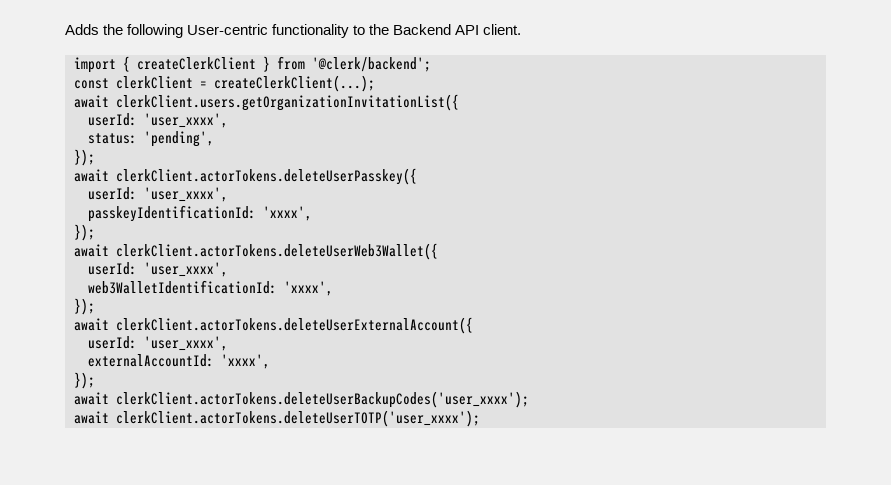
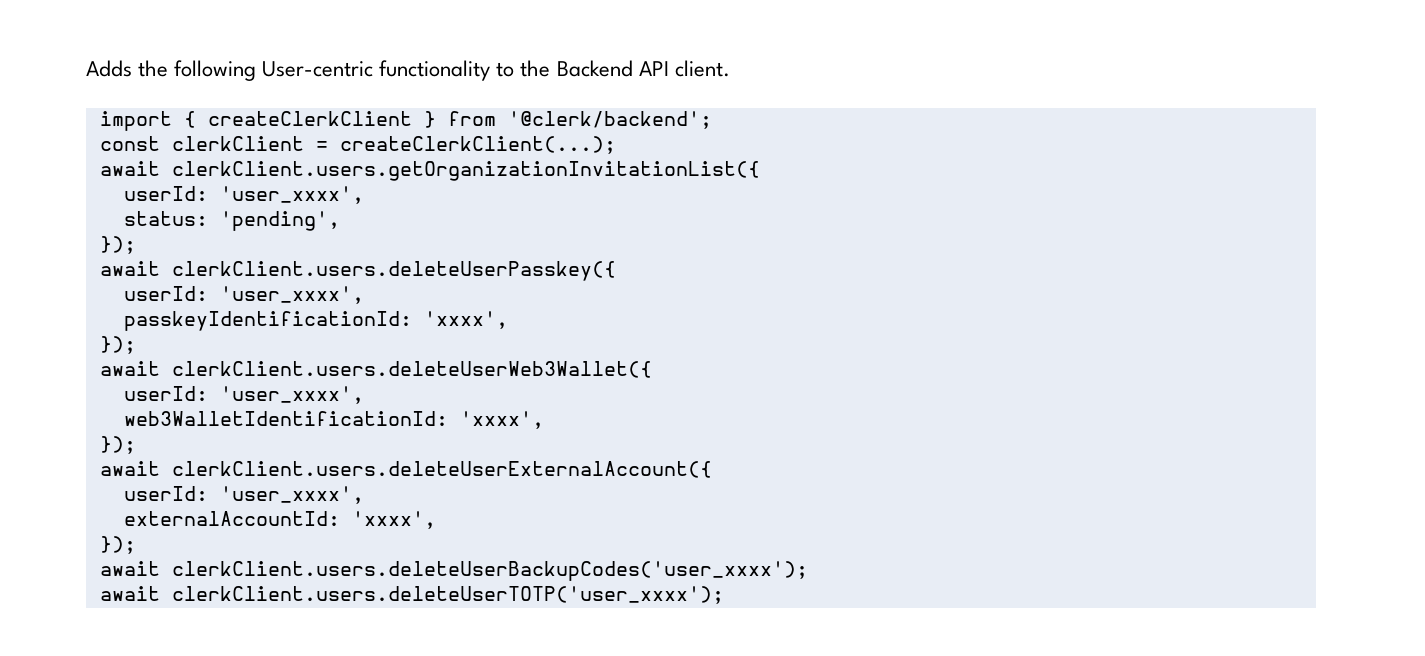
- await clerkClient.actorTokens.deleteUserPasskey({
+ await clerkClient.users.deleteUserPasskey({
- await clerkClient.actorTokens.deleteUserWeb3Wallet({
+ await clerkClient.users.deleteUserWeb3Wallet({
- await clerkClient.actorTokens.deleteUserExternalAccount({
+ await clerkClient.users.deleteUserExternalAccount({
- await clerkClient.actorTokens.deleteUserBackupCodes('user_xxxx');
- await clerkClient.actorTokens.deleteUserTOTP('user_xxxx');
+ await clerkClient.users.deleteUserBackupCodes('user_xxxx');
+ await clerkClient.users.deleteUserTOTP('user_xxxx');

